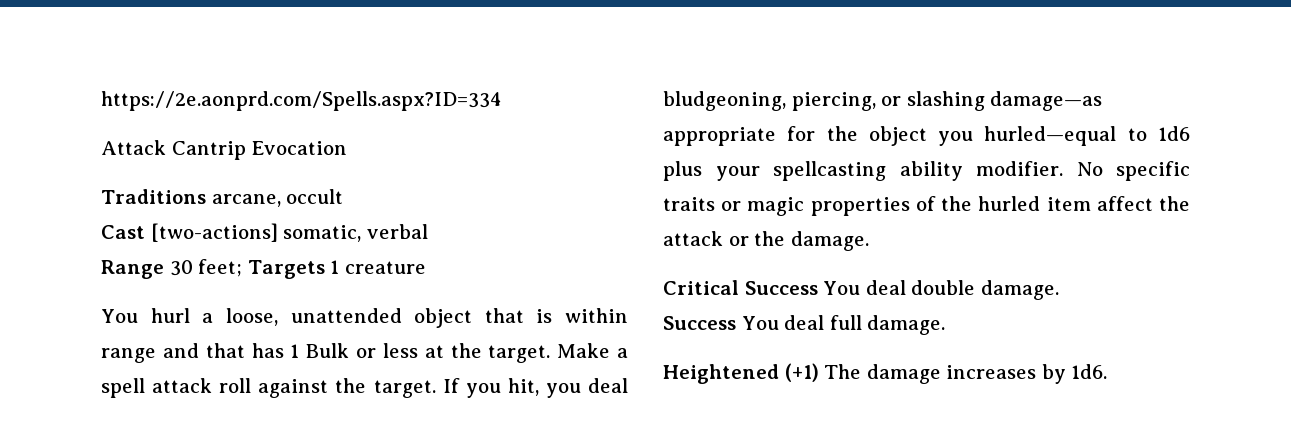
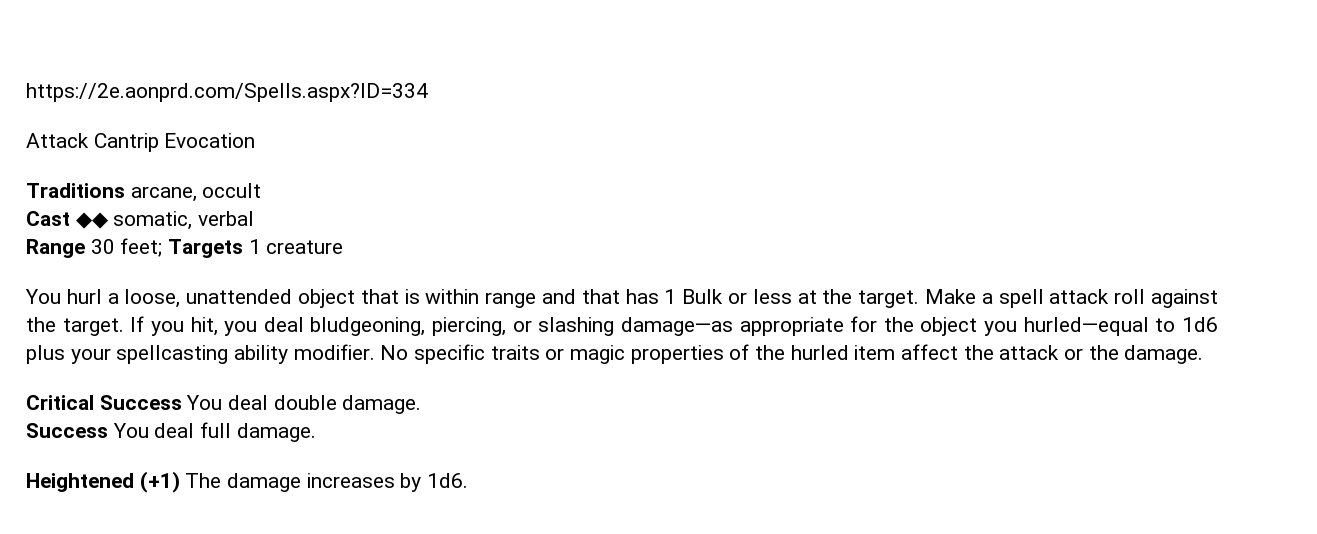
- Cast [two-actions] somatic, verbal
+ Cast ◆◆ somatic, verbal

